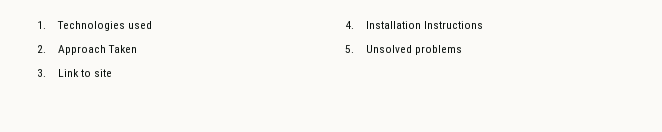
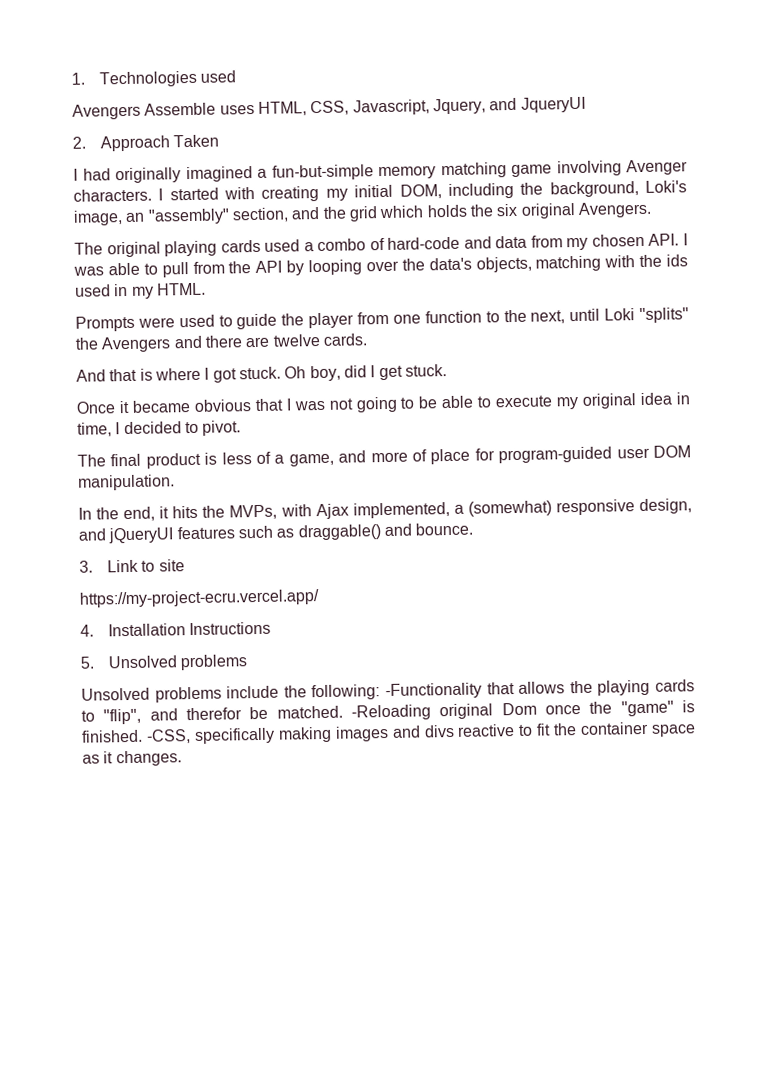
+ Avengers Assemble uses HTML, CSS, Javascript, Jquery, and JqueryUI
  2. Approach Taken
+ I had originally imagined a fun-but-simple memory matching game involving Avenger characters. I started with creating my initial DOM, including the background, Loki's image, an "assembly" section, and the grid which holds the six original Avengers.
+ The original playing cards used a combo of hard-code and data from my chosen API. I was able to pull from the API by looping over the data's objects, matching with the ids used in my HTML.
+ Prompts were used to guide the player from one function to the next, until Loki "splits" the Avengers and there are twelve cards.
+ And that is where I got stuck. Oh boy, did I get stuck.
+ Once it became obvious that I was not going to be able to execute my original idea in time, I decided to pivot.
+ The final product is less of a game, and more of place for program-guided user DOM manipulation.
+ In the end, it hits the MVPs, with Ajax implemented, a (somewhat) responsive design, and jQueryUI features such as draggable() and bounce.
+ https://my-project-ecru.vercel.app/
+ Unsolved problems include the following: -Functionality that allows the playing cards to "flip", and therefor be matched. -Reloading original Dom once the "game" is finished. -CSS, specifically making images and divs reactive to fit the container space as it changes.

